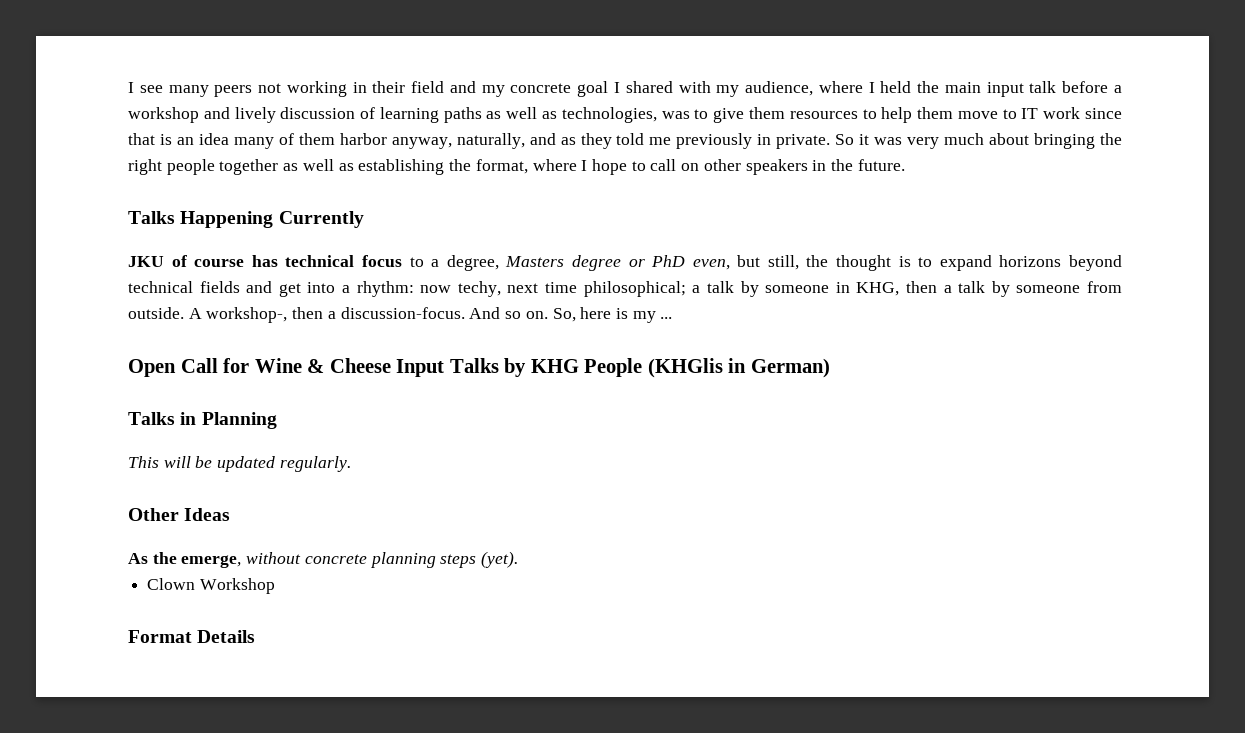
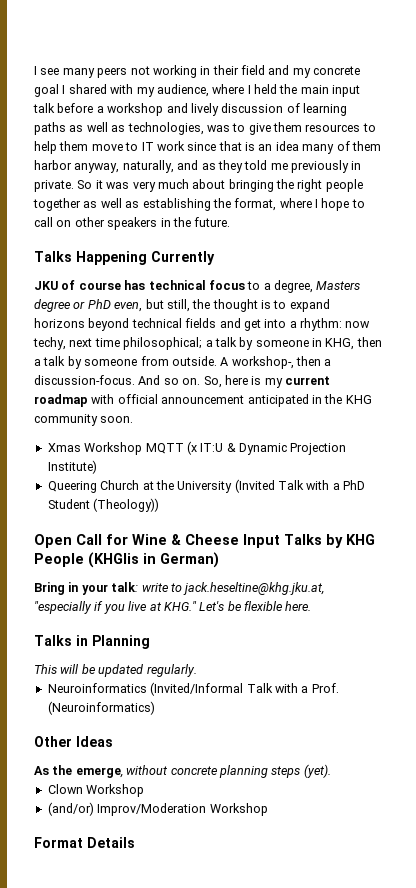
- So, here is my ...
+ So, here is my current roadmap with official announcement anticipated in the KHG community soon.
+ Xmas Workshop MQTT (x IT:U & Dynamic Projection Institute)
+ Queering Church at the University (Invited Talk with a PhD Student (Theology))
+ Bring in your talk: write to jack.heseltine@khg.jku.at, "especially if you live at KHG." Let's be flexible here.
+ Neuroinformatics (Invited/Informal Talk with a Prof. (Neuroinformatics)
+ (and/or) Improv/Moderation Workshop

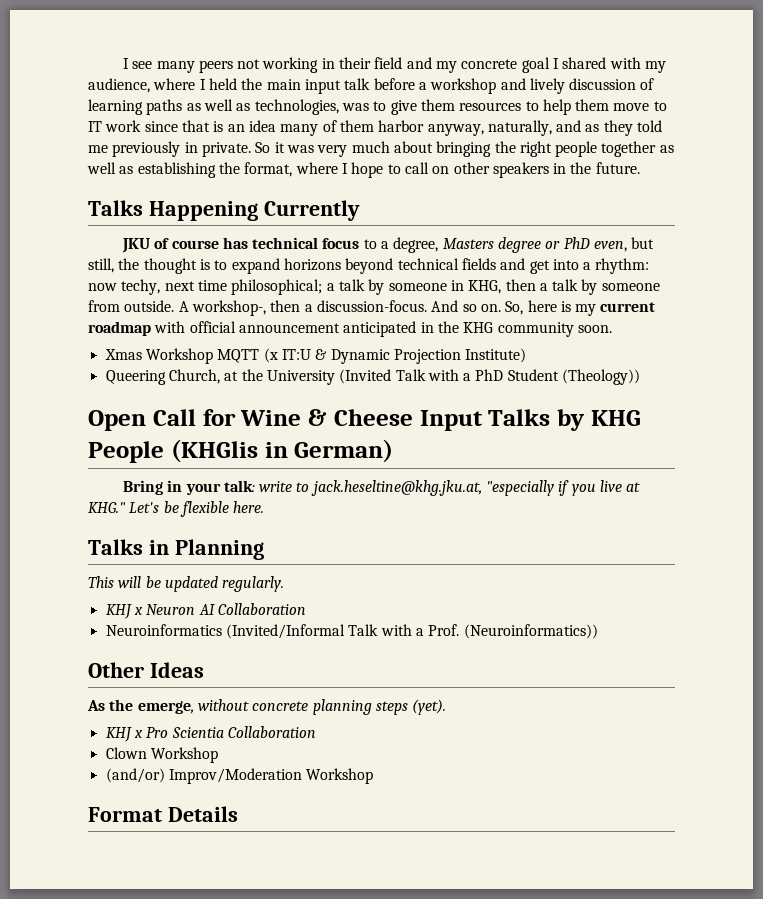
- Queering Church at the University (Invited Talk with a PhD Student (Theology))
+ Queering Church, at the University (Invited Talk with a PhD Student (Theology))
+ KHJ x Neuron AI Collaboration
- Neuroinformatics (Invited/Informal Talk with a Prof. (Neuroinformatics)
+ Neuroinformatics (Invited/Informal Talk with a Prof. (Neuroinformatics))
+ KHJ x Pro Scientia Collaboration

